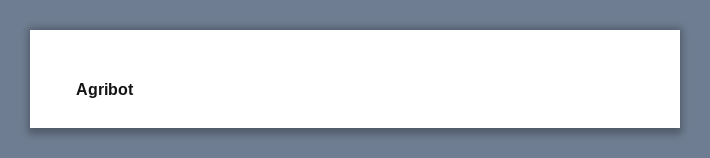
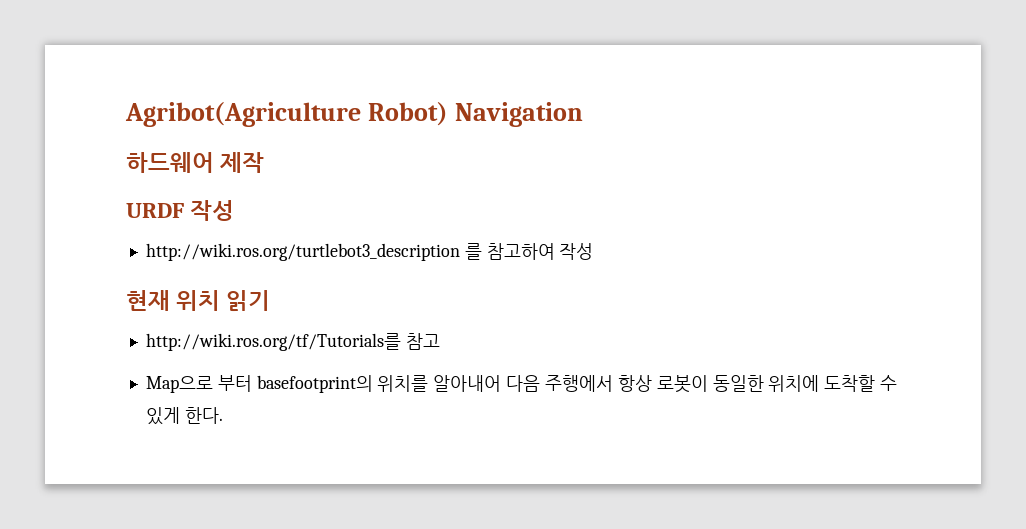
- Agribot
+ Agribot(Agriculture Robot) Navigation
+ 하드웨어 제작
+ URDF 작성
+ http://wiki.ros.org/turtlebot3_description 를 참고하여 작성
+ 현재 위치 읽기
+ http://wiki.ros.org/tf/Tutorials를 참고
+ Map으로 부터 basefootprint의 위치를 알아내어 다음 주행에서 항상 로봇이 동일한 위치에 도착할 수 있게 한다.

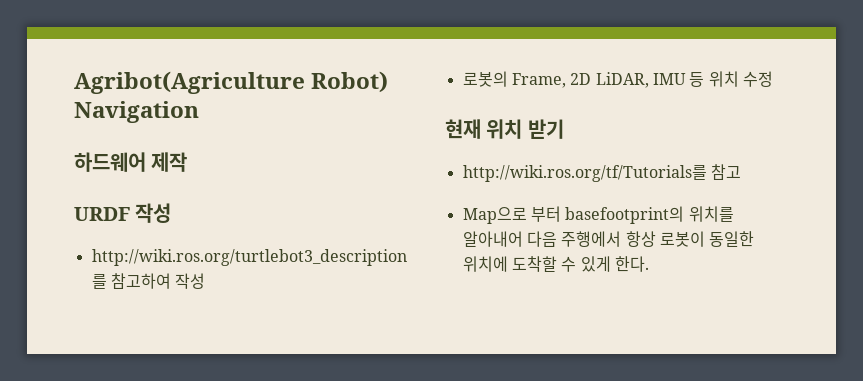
+ 로봇의 Frame, 2D LiDAR, IMU 등 위치 수정
- 현재 위치 읽기
+ 현재 위치 받기

